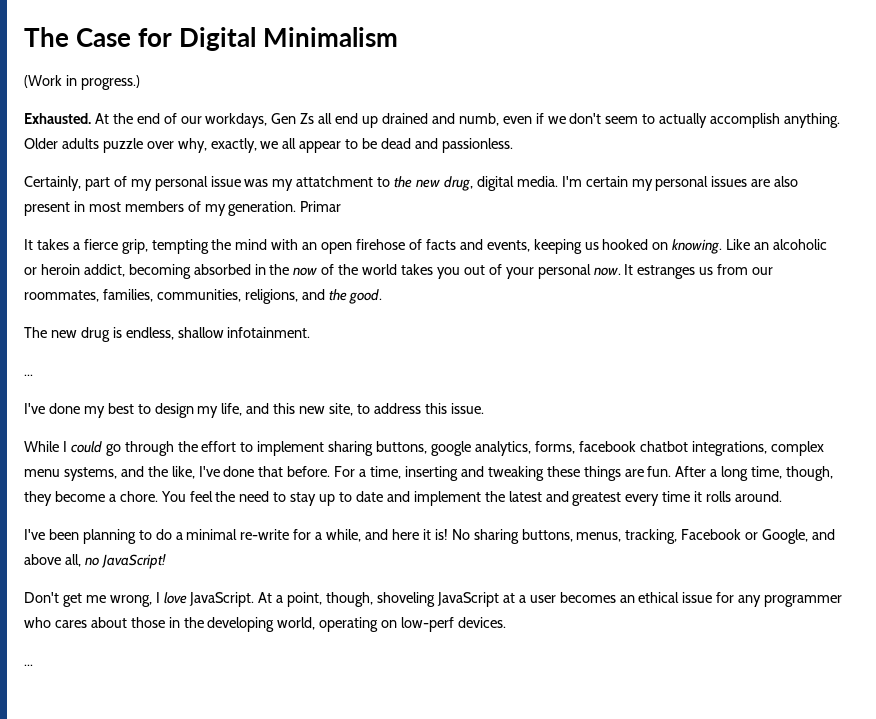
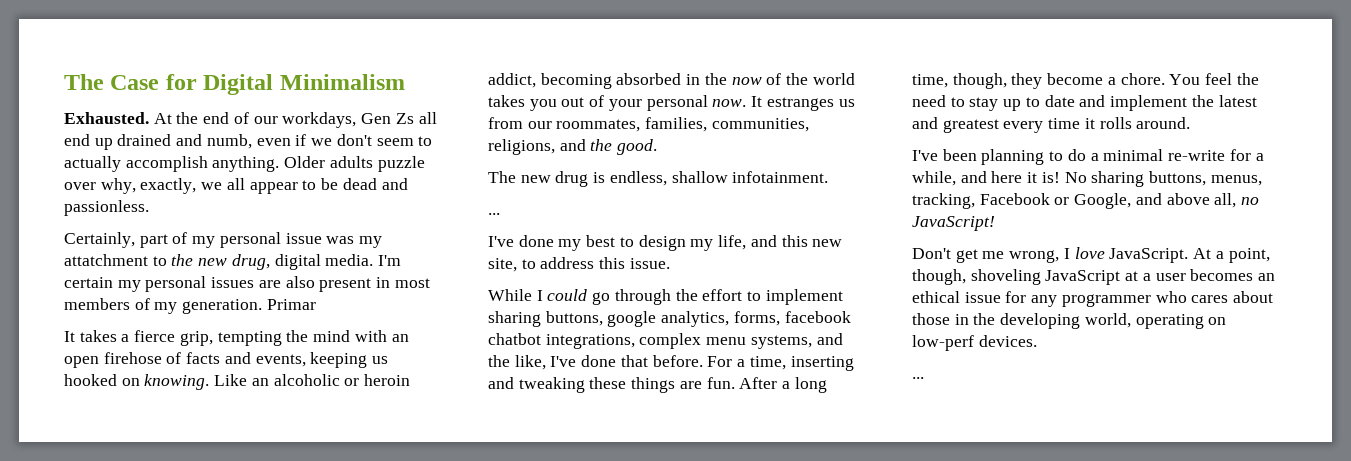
- (Work in progress.)

